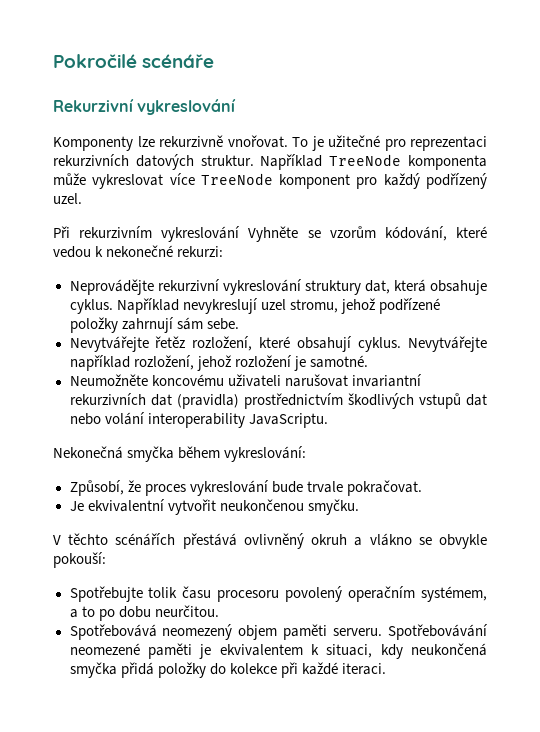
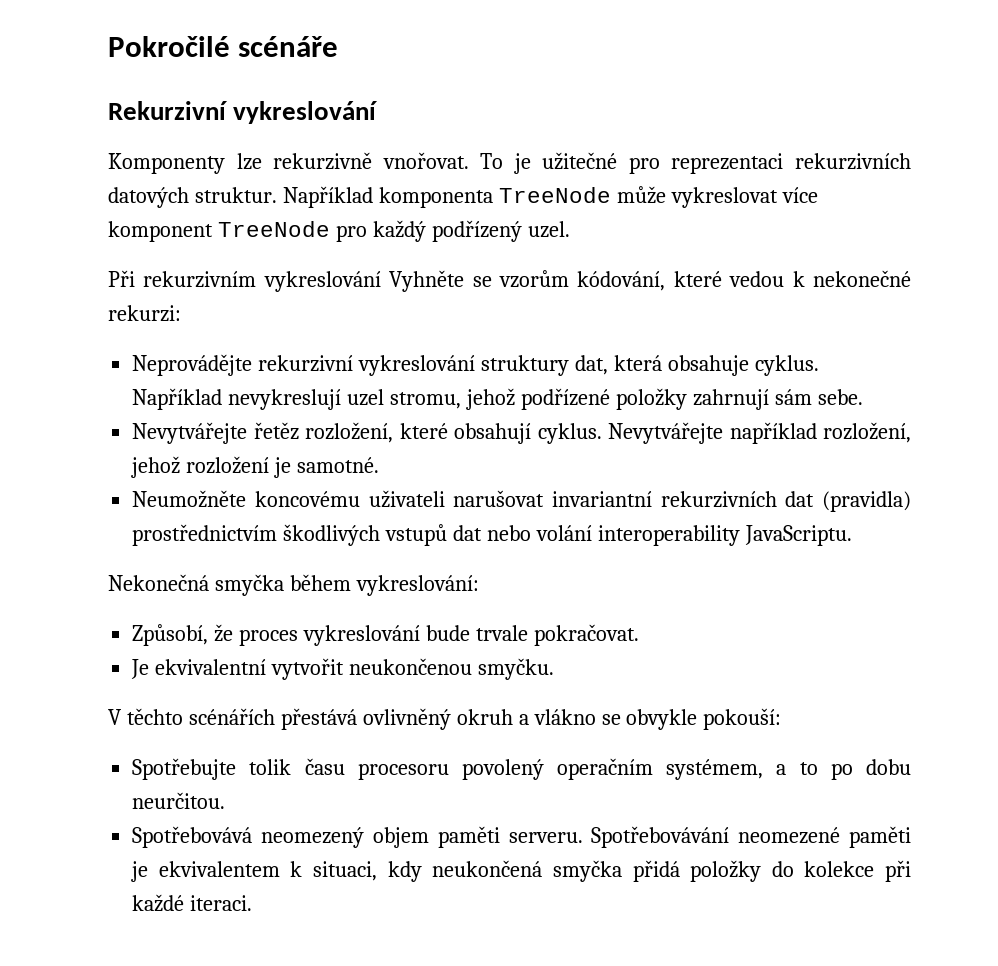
- Například TreeNode komponenta může vykreslovat více TreeNode komponent pro každý podřízený uzel.
+ Například komponenta TreeNode může vykreslovat více komponent TreeNode pro každý podřízený uzel.

